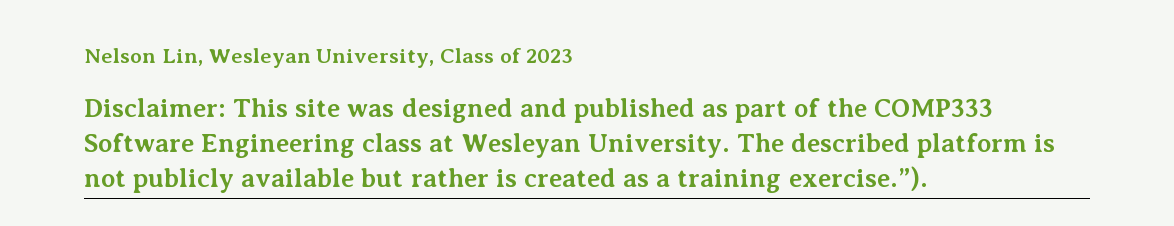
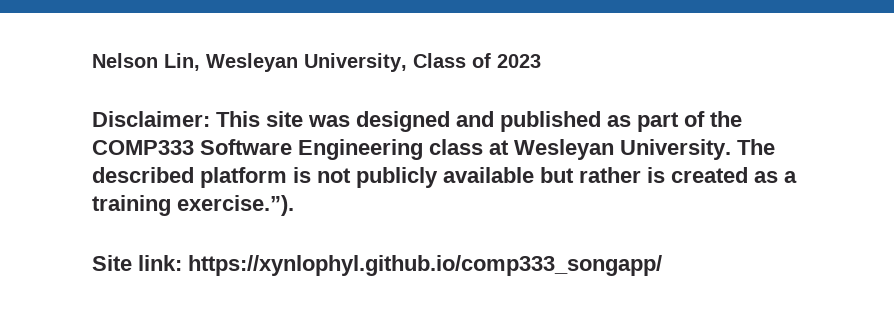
+ Site link: https://xynlophyl.github.io/comp333_songapp/

